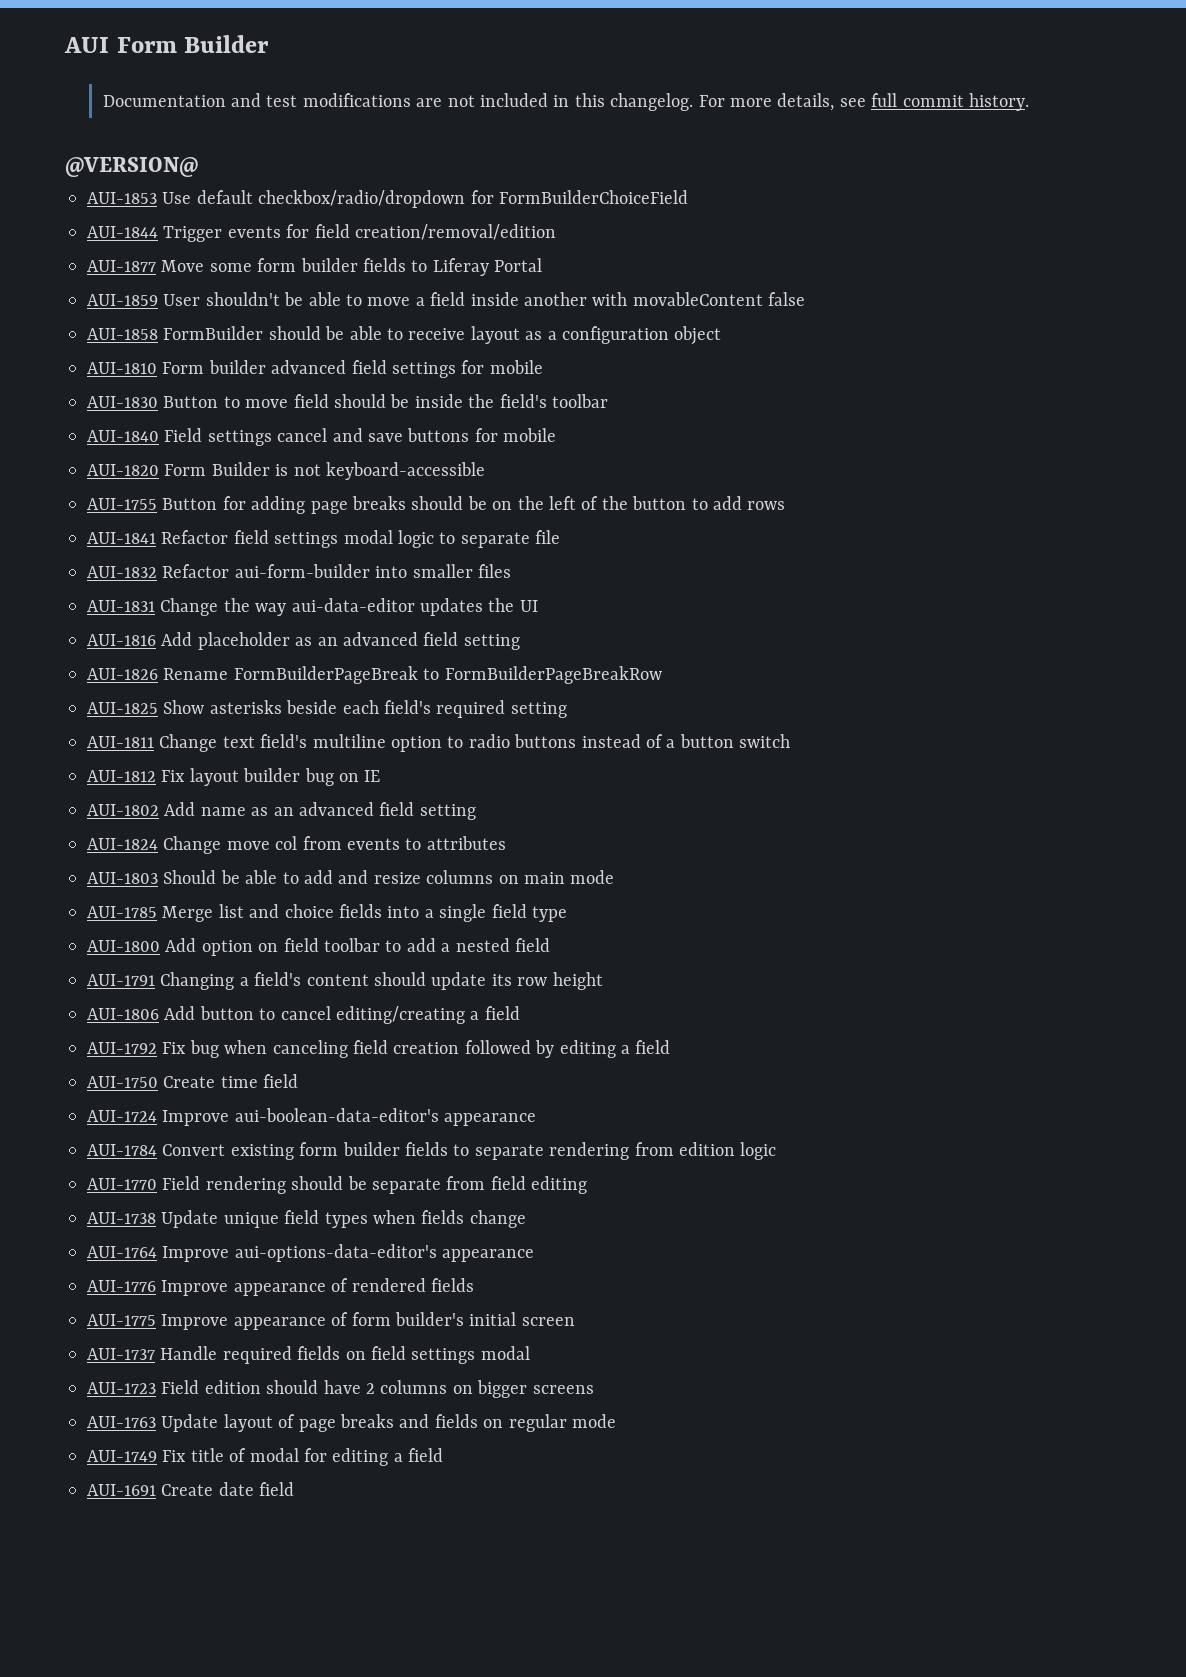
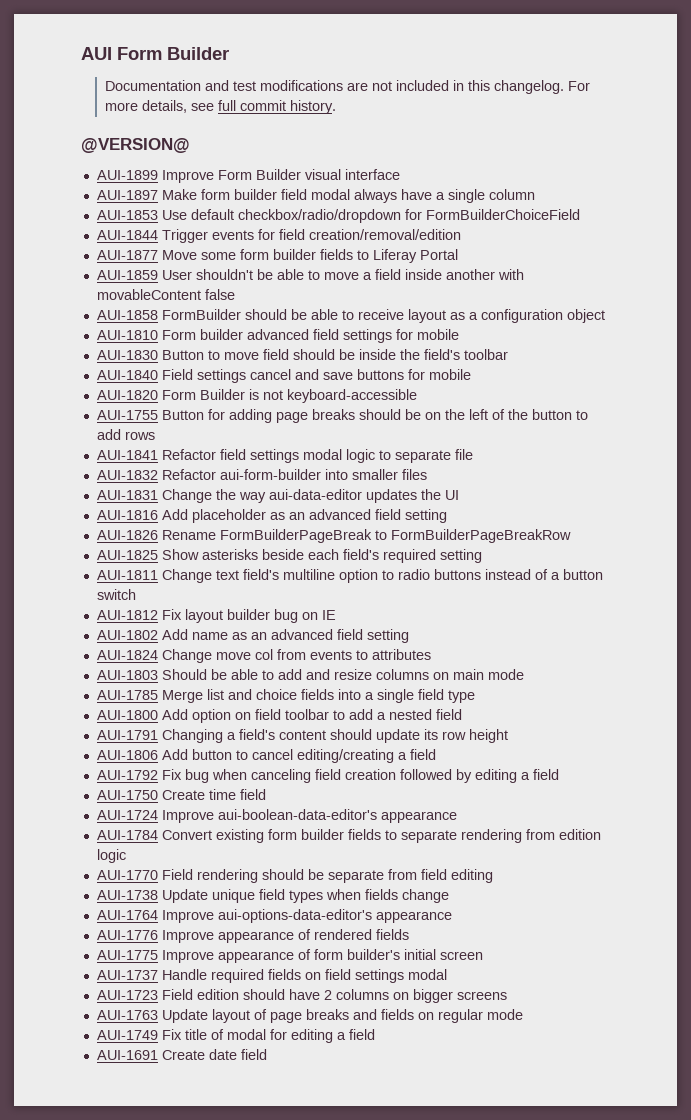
+ AUI-1899 Improve Form Builder visual interface
+ AUI-1897 Make form builder field modal always have a single column

